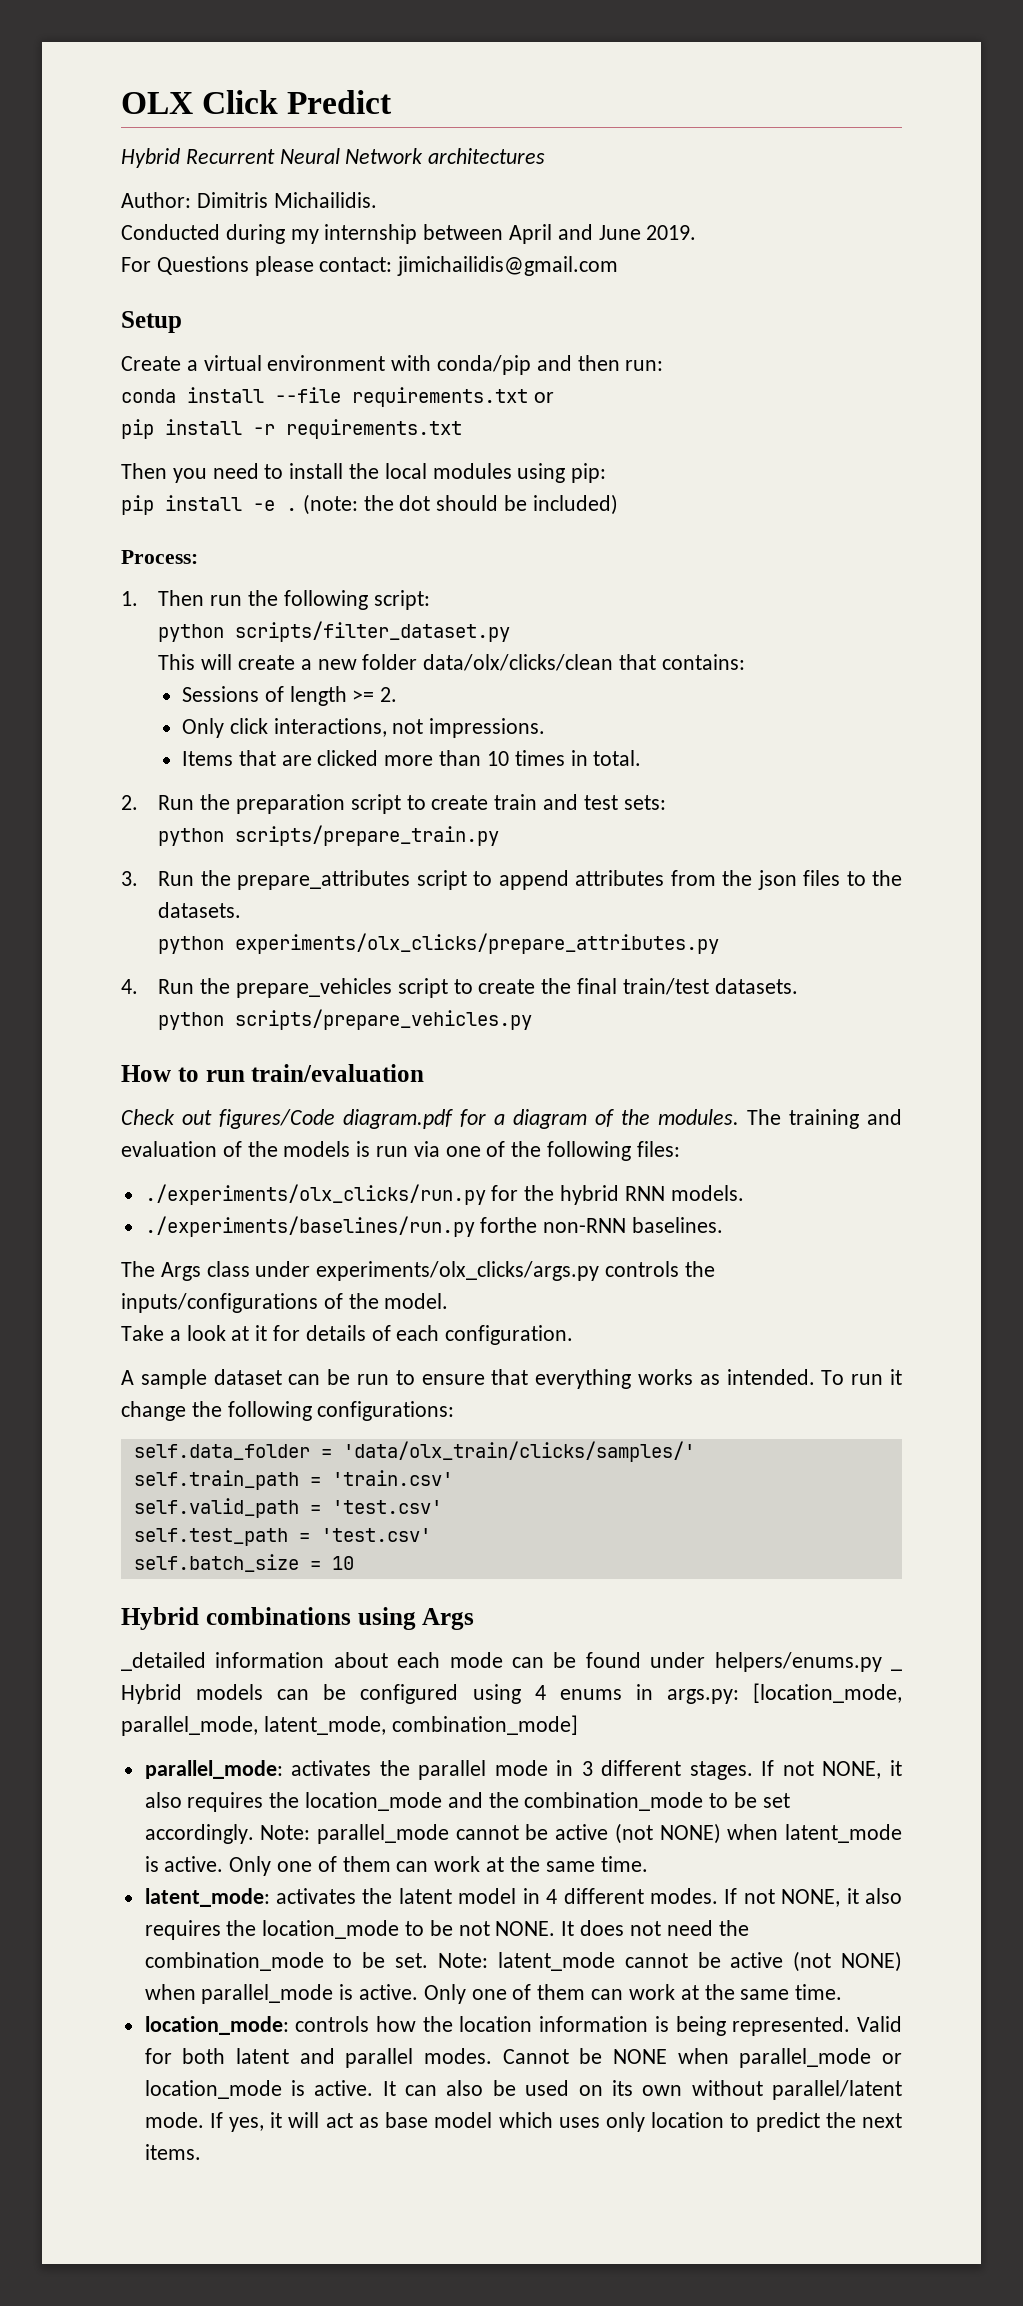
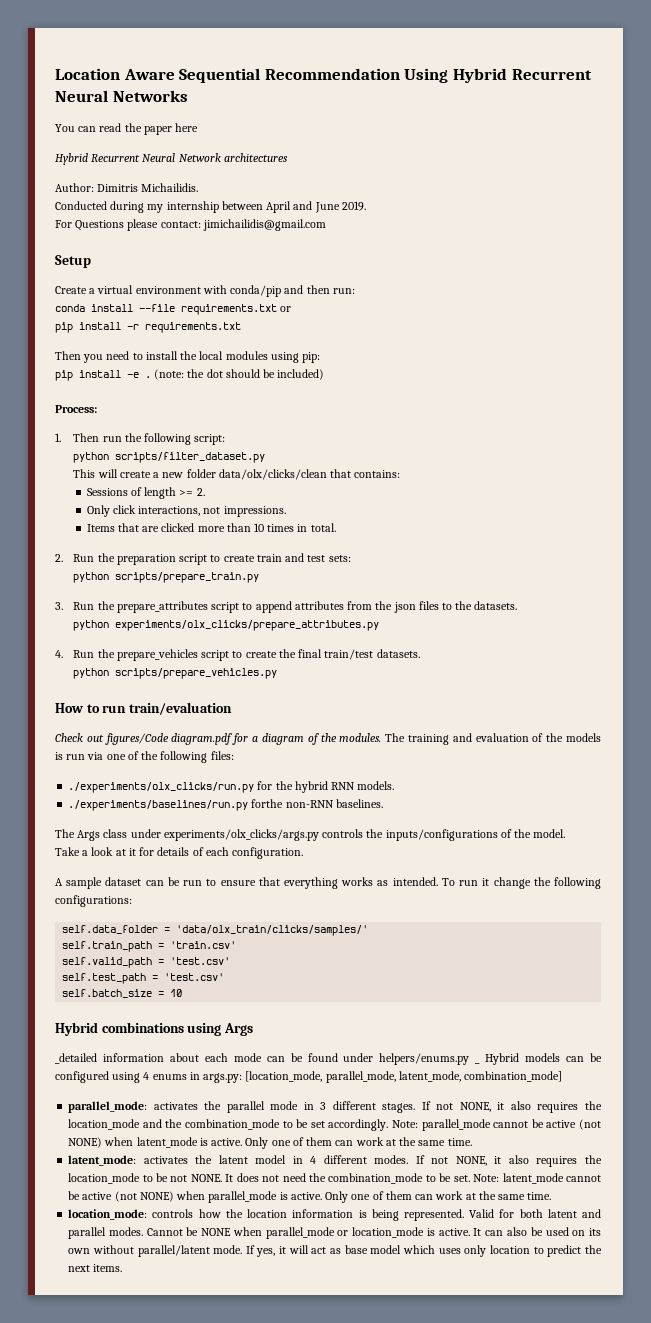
- OLX Click Predict
+ Location Aware Sequential Recommendation Using Hybrid Recurrent Neural Networks
+ You can read the paper here

